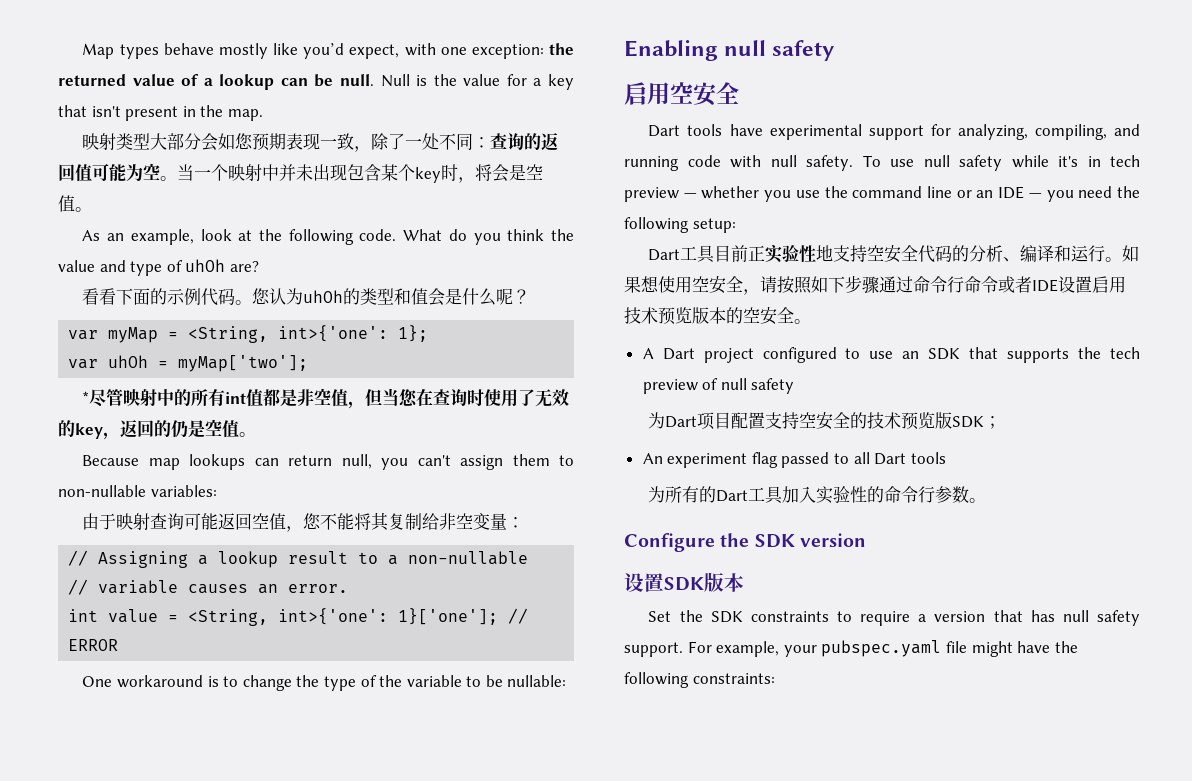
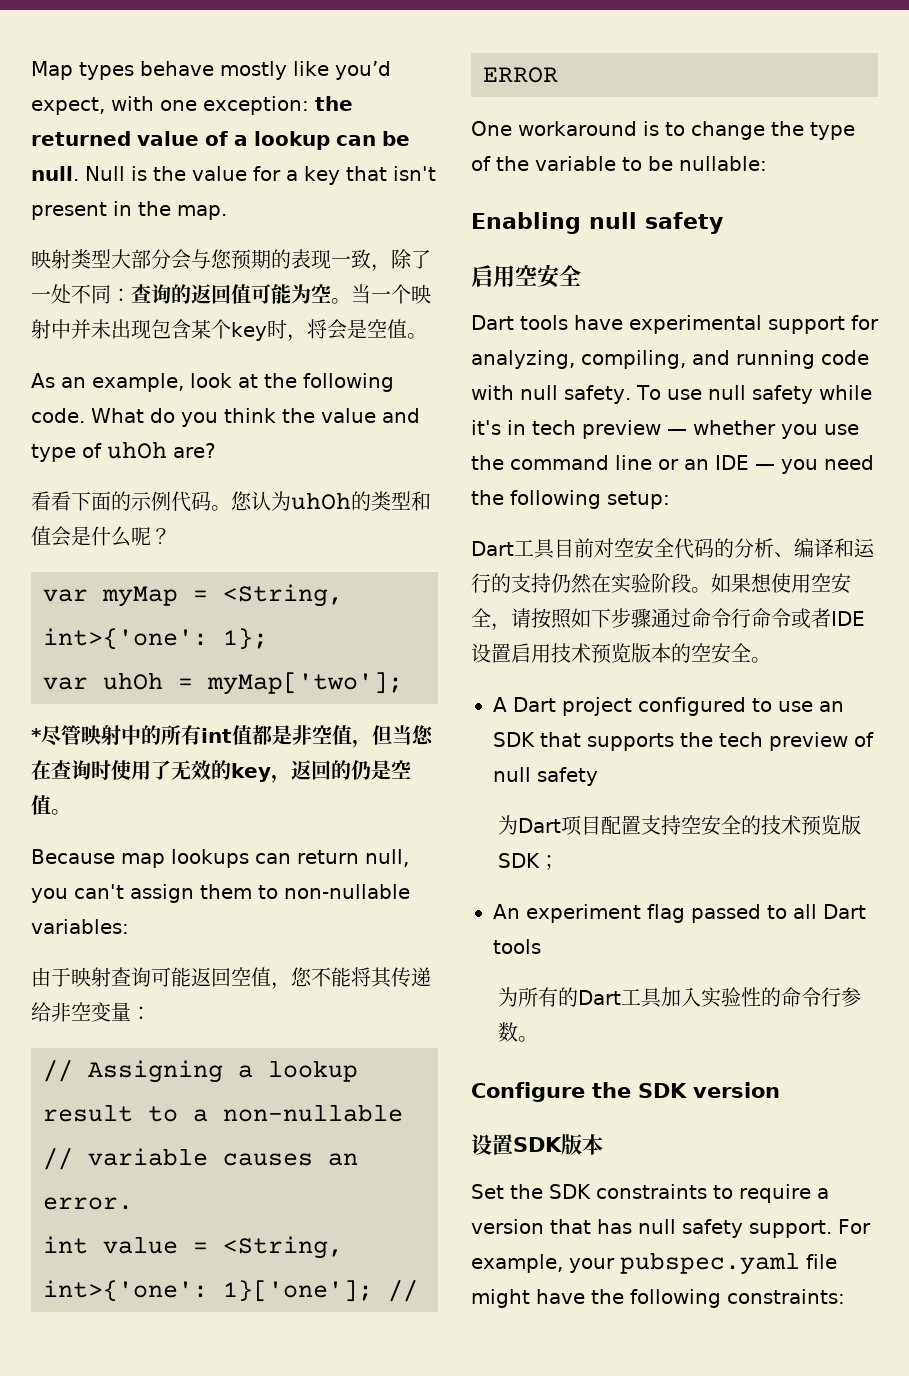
- 映射类型大部分会如您预期表现一致，除了一处不同：查询的返回值可能为空。
+ 映射类型大部分会与您预期的表现一致，除了一处不同：查询的返回值可能为空。
- 由于映射查询可能返回空值，您不能将其复制给非空变量：
+ 由于映射查询可能返回空值，您不能将其传递给非空变量：
- Dart工具目前正实验性地支持空安全代码的分析、编译和运行。
+ Dart工具目前对空安全代码的分析、编译和运行的支持仍然在实验阶段。

